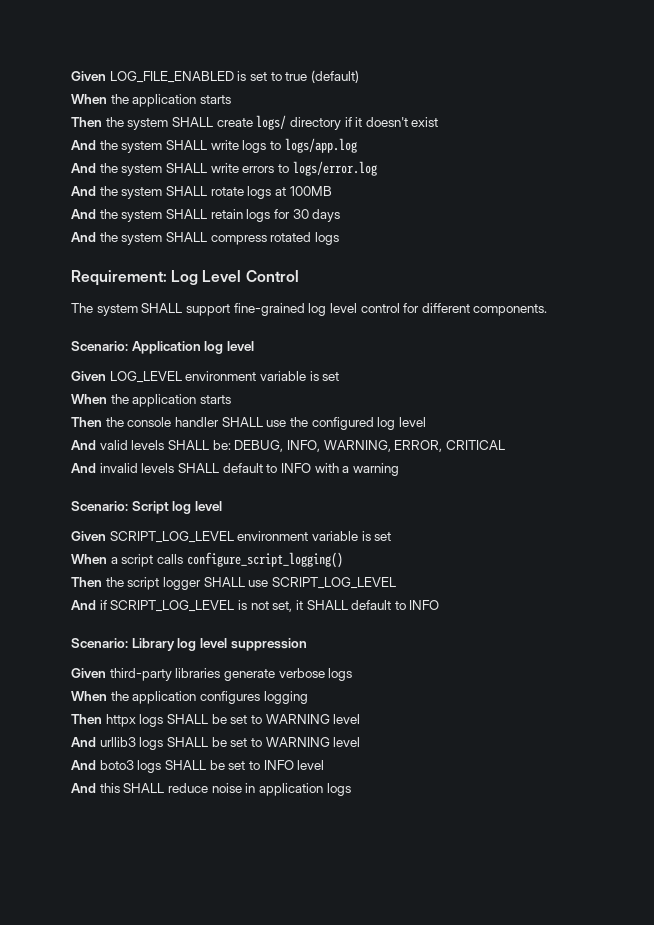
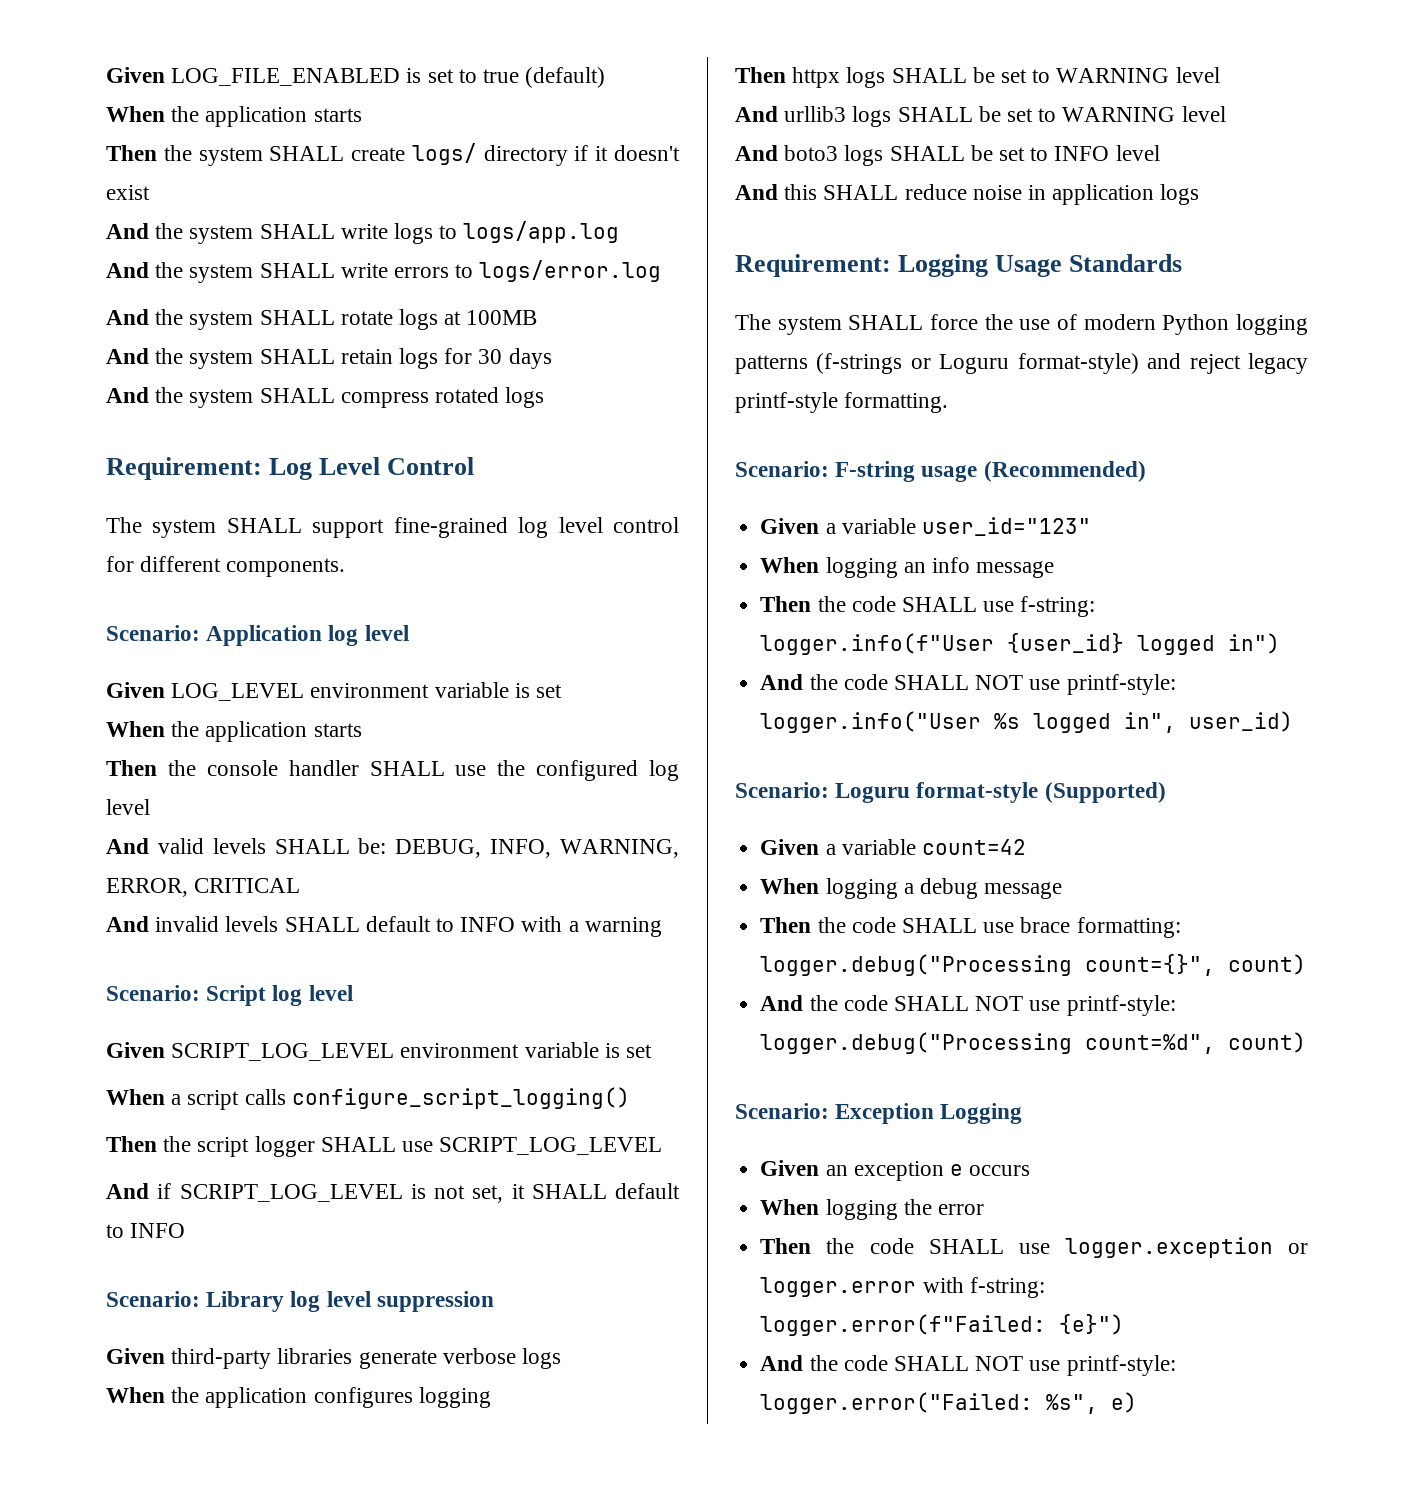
+ Requirement: Logging Usage Standards
+ The system SHALL force the use of modern Python logging patterns (f-strings or Loguru format-style) and reject legacy printf-style formatting.
+ Scenario: F-string usage (Recommended)
+ Given a variable user_id="123"
+ When logging an info message
+ Then the code SHALL use f-string: logger.info(f"User {user_id} logged in")
+ And the code SHALL NOT use printf-style: logger.info("User %s logged in", user_id)
+ Scenario: Loguru format-style (Supported)
+ Given a variable count=42
+ When logging a debug message
+ Then the code SHALL use brace formatting: logger.debug("Processing count={}", count)
+ And the code SHALL NOT use printf-style: logger.debug("Processing count=%d", count)
+ Scenario: Exception Logging
+ Given an exception e occurs
+ When logging the error
+ Then the code SHALL use logger.exception or logger.error with f-string: logger.error(f"Failed: {e}")
+ And the code SHALL NOT use printf-style: logger.error("Failed: %s", e)

